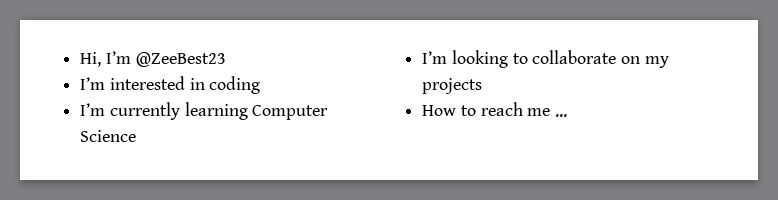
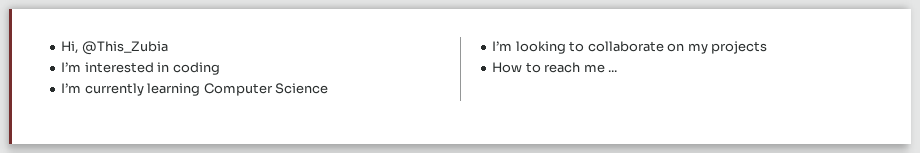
- Hi, I’m @ZeeBest23
+ Hi, @This_Zubia

